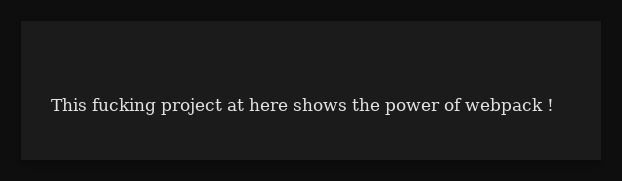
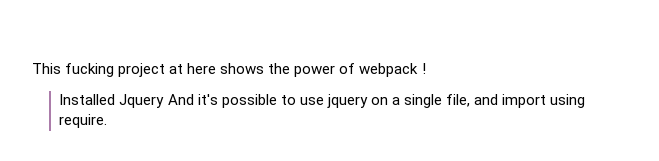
+ Installed Jquery And it's possible to use jquery on a single file, and import using require.

